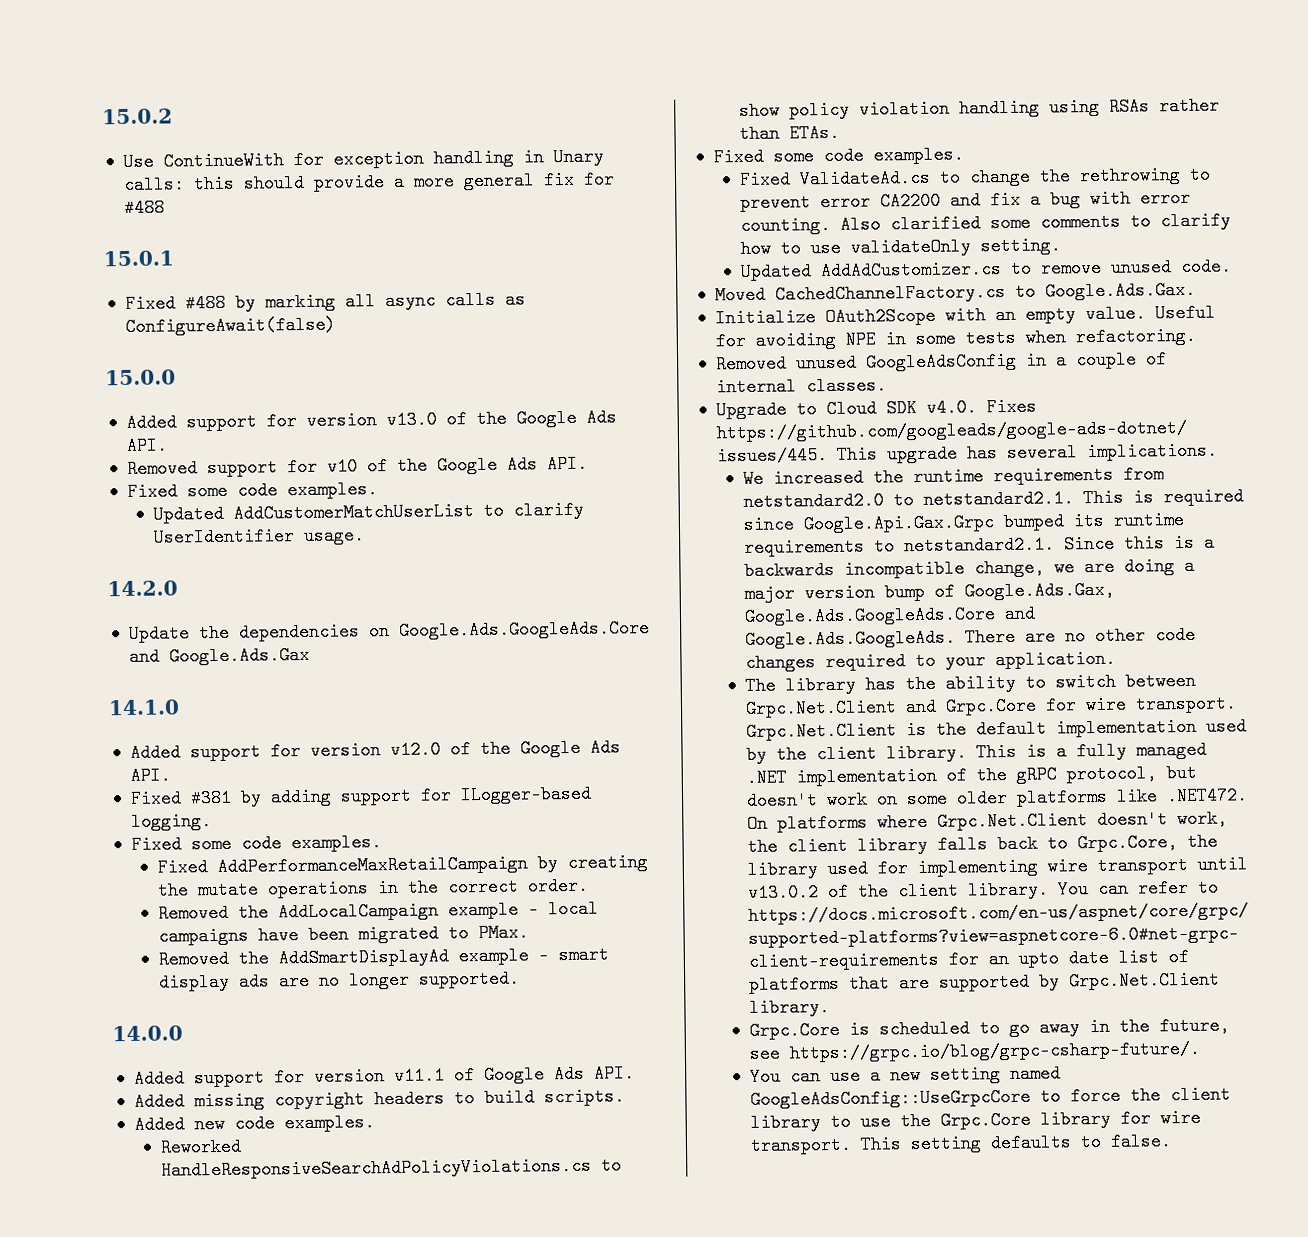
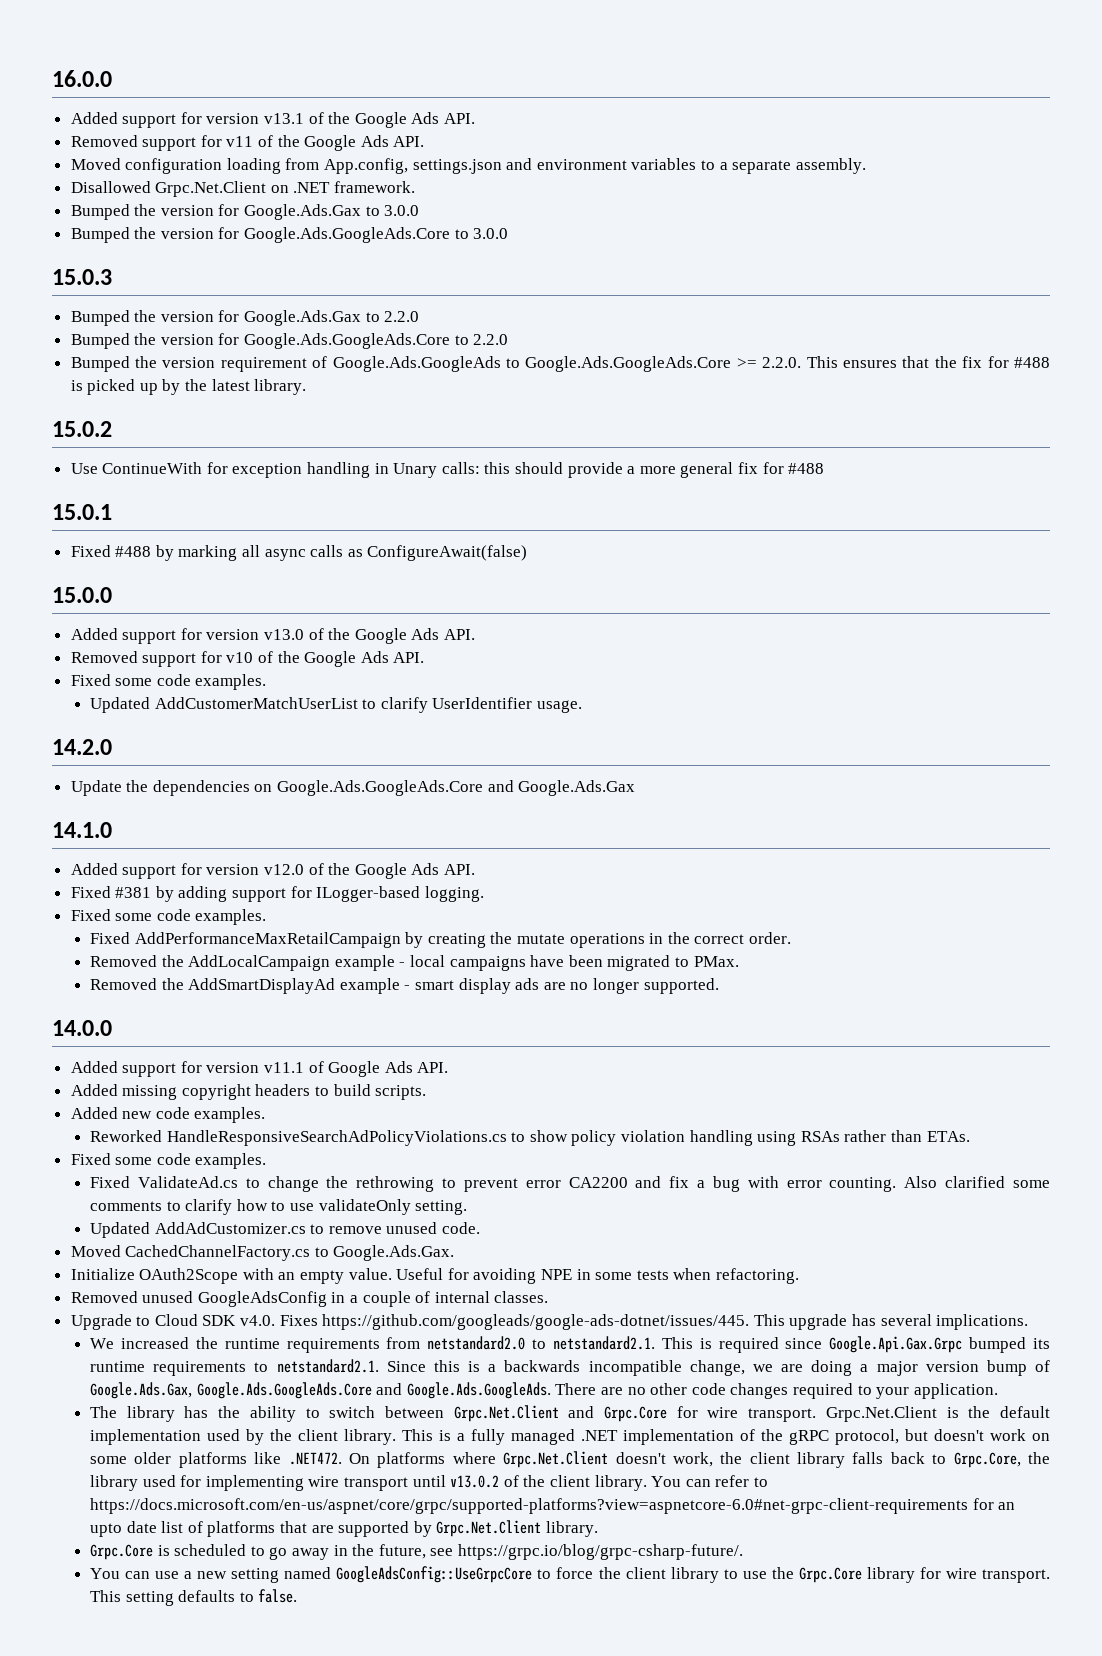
+ 16.0.0
+ Added support for version v13.1 of the Google Ads API.
+ Removed support for v11 of the Google Ads API.
+ Moved configuration loading from App.config, settings.json and environment variables to a separate assembly.
+ Disallowed Grpc.Net.Client on .NET framework.
+ Bumped the version for Google.Ads.Gax to 3.0.0
+ Bumped the version for Google.Ads.GoogleAds.Core to 3.0.0
+ 15.0.3
+ Bumped the version for Google.Ads.Gax to 2.2.0
+ Bumped the version for Google.Ads.GoogleAds.Core to 2.2.0
+ Bumped the version requirement of Google.Ads.GoogleAds to Google.Ads.GoogleAds.Core >= 2.2.0. This ensures that the fix for #488 is picked up by the latest library.

